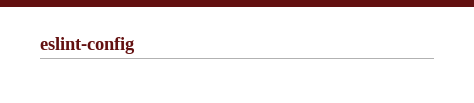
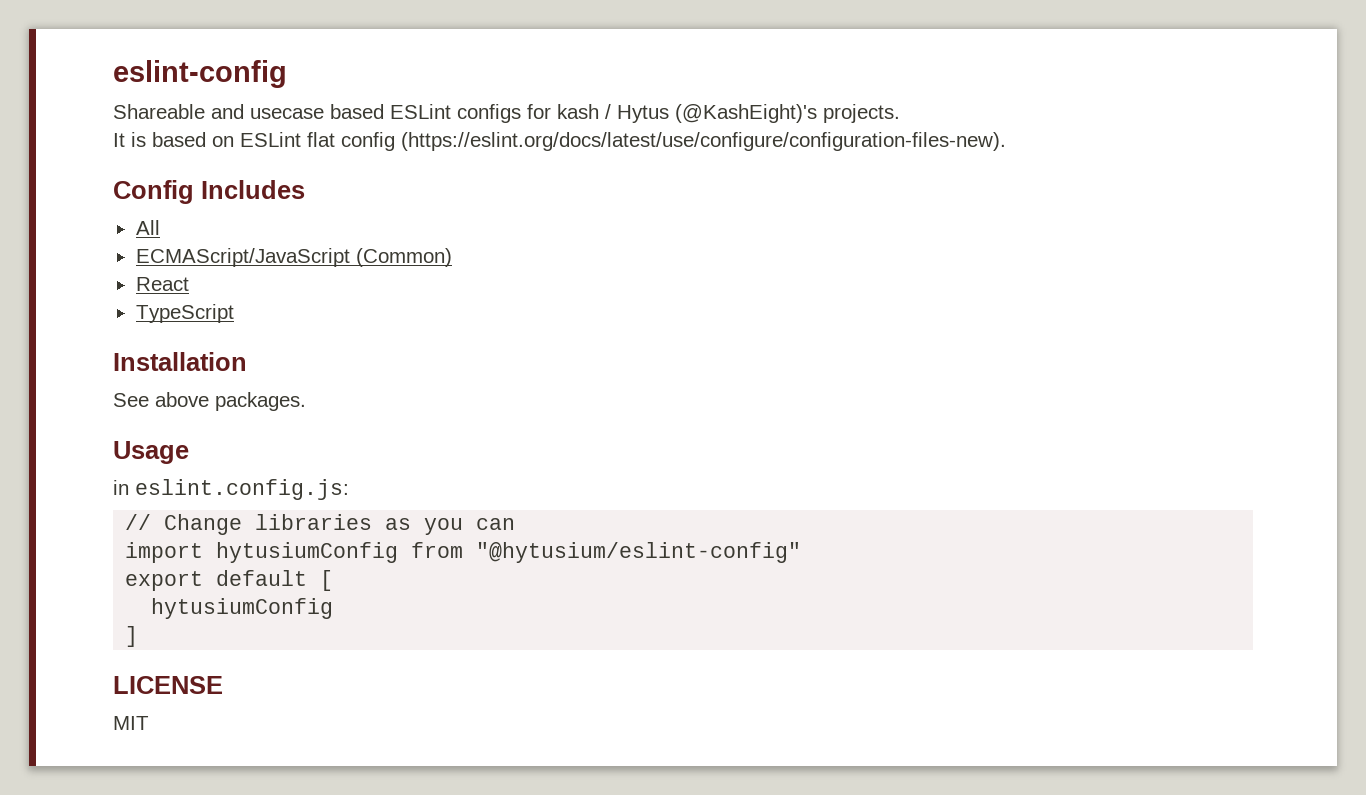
+ Shareable and usecase based ESLint configs for kash / Hytus (@KashEight)'s projects.
+ It is based on ESLint flat config (https://eslint.org/docs/latest/use/configure/configuration-files-new).
+ Config Includes
+ All
+ ECMAScript/JavaScript (Common)
+ React
+ TypeScript
+ Installation
+ See above packages.
+ Usage
+ in eslint.config.js:
+ // Change libraries as you can
+ import hytusiumConfig from "@hytusium/eslint-config"
+ export default [
+ hytusiumConfig
+ ]
+ LICENSE
+ MIT

